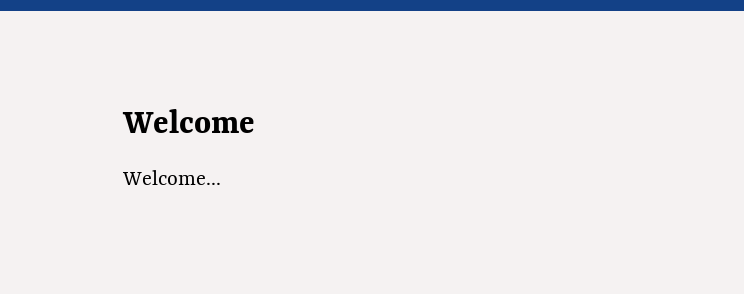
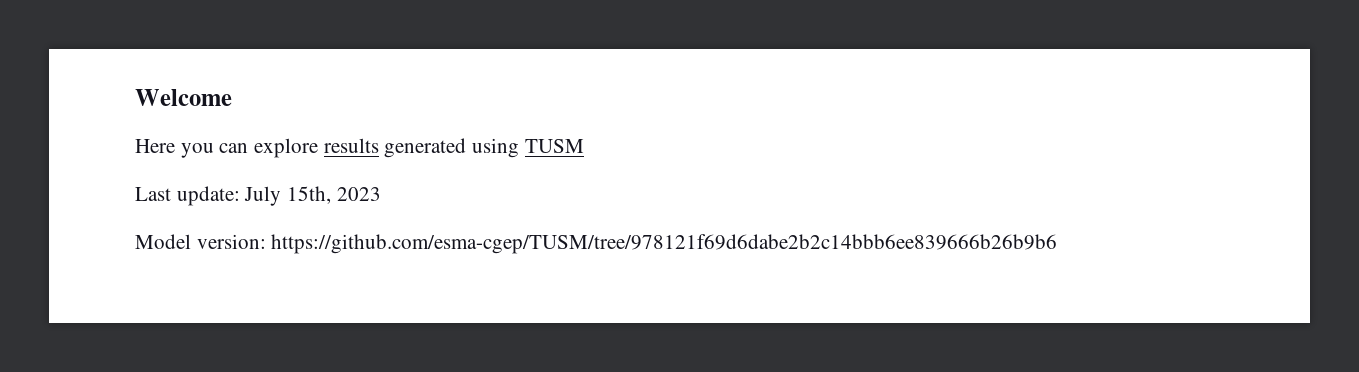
- Welcome...
+ Here you can explore results generated using TUSM
+ Last update: July 15th, 2023
+ Model version: https://github.com/esma-cgep/TUSM/tree/978121f69d6dabe2b2c14bbb6ee839666b26b9b6

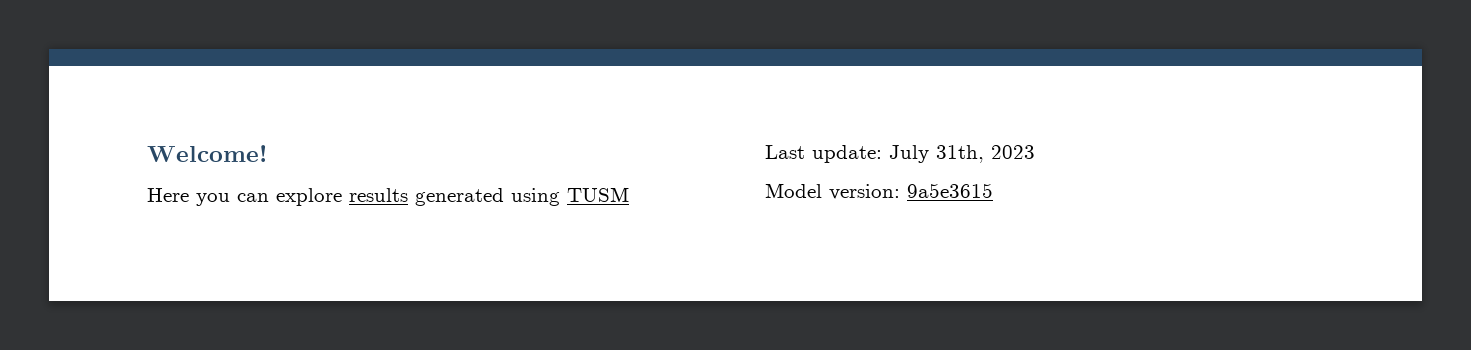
- Welcome
+ Welcome!
- Last update: July 15th, 2023
+ Last update: July 31th, 2023
- Model version: https://github.com/esma-cgep/TUSM/tree/978121f69d6dabe2b2c14bbb6ee839666b26b9b6
+ Model version: 9a5e3615

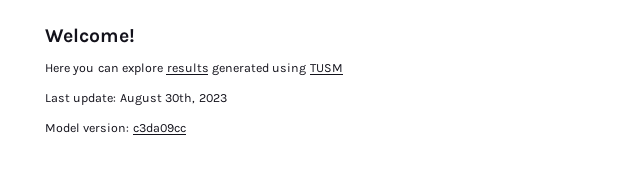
- Last update: July 31th, 2023
+ Last update: August 30th, 2023
- Model version: 9a5e3615
+ Model version: c3da09cc

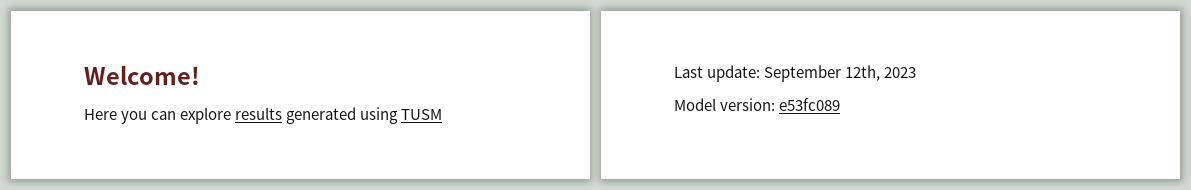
- Last update: August 30th, 2023
+ Last update: September 12th, 2023
- Model version: c3da09cc
+ Model version: e53fc089

